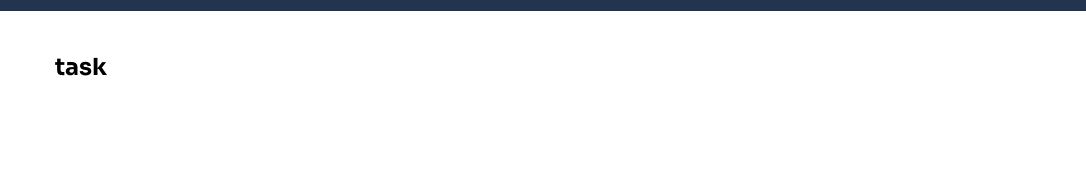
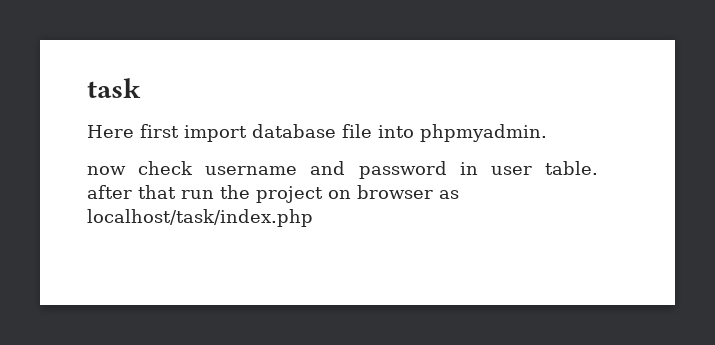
+ Here first import database file into phpmyadmin.
+ now check username and password in user table. after that run the project on browser as localhost/task/index.php

